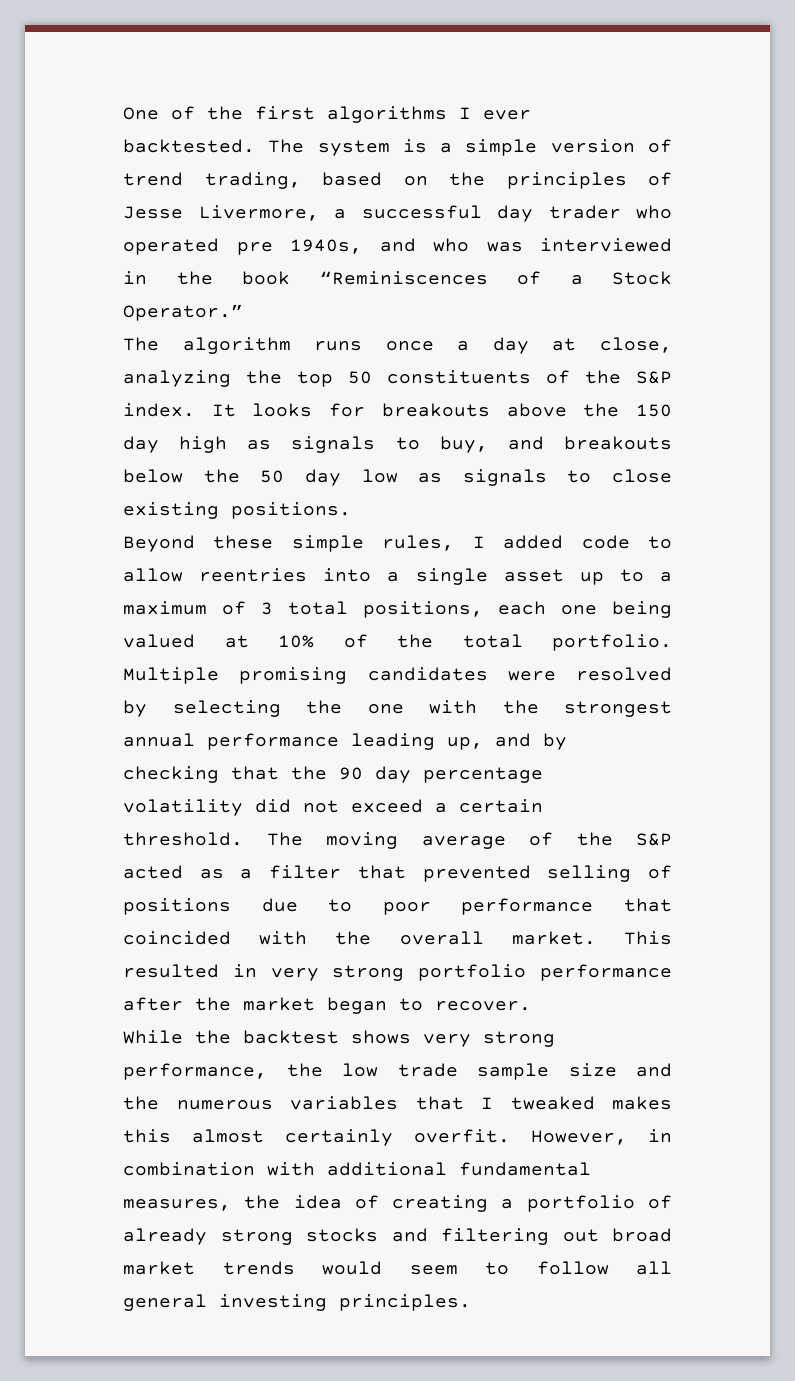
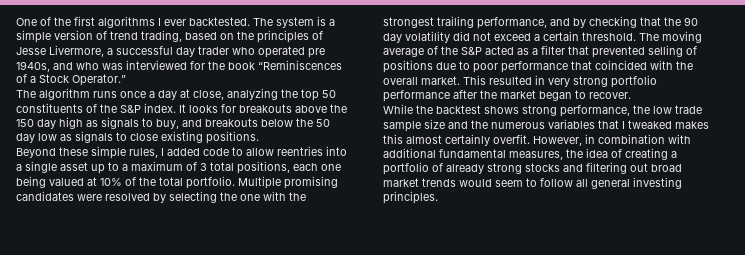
- The system is a simple version of trend trading, based on the principles of Jesse Livermore, a successful day trader who operated pre 1940s, and who was interviewed in the book “Reminiscences of a Stock Operator.”
+ The system is a simple version of trend trading, based on the principles of Jesse Livermore, a successful day trader who operated pre 1940s, and who was interviewed for the book “Reminiscences of a Stock Operator.”
- Multiple promising candidates were resolved by selecting the one with the strongest annual performance leading up, and by checking that the 90 day percentage volatility did not exceed a certain threshold.
+ Multiple promising candidates were resolved by selecting the one with the strongest trailing performance, and by checking that the 90 day volatility did not exceed a certain threshold.
- While the backtest shows very strong performance, the low trade sample size and the numerous variables that I tweaked makes this almost certainly overfit.
+ While the backtest shows strong performance, the low trade sample size and the numerous variables that I tweaked makes this almost certainly overfit.

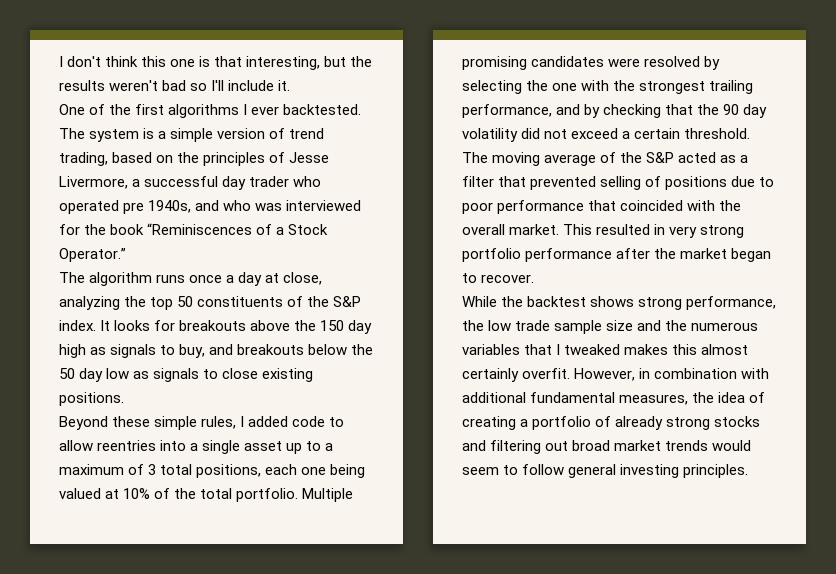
+ I don't think this one is that interesting, but the results weren't bad so I'll include it.
- However, in combination with additional fundamental measures, the idea of creating a portfolio of already strong stocks and filtering out broad market trends would seem to follow all general investing principles.
+ However, in combination with additional fundamental measures, the idea of creating a portfolio of already strong stocks and filtering out broad market trends would seem to follow general investing principles.

